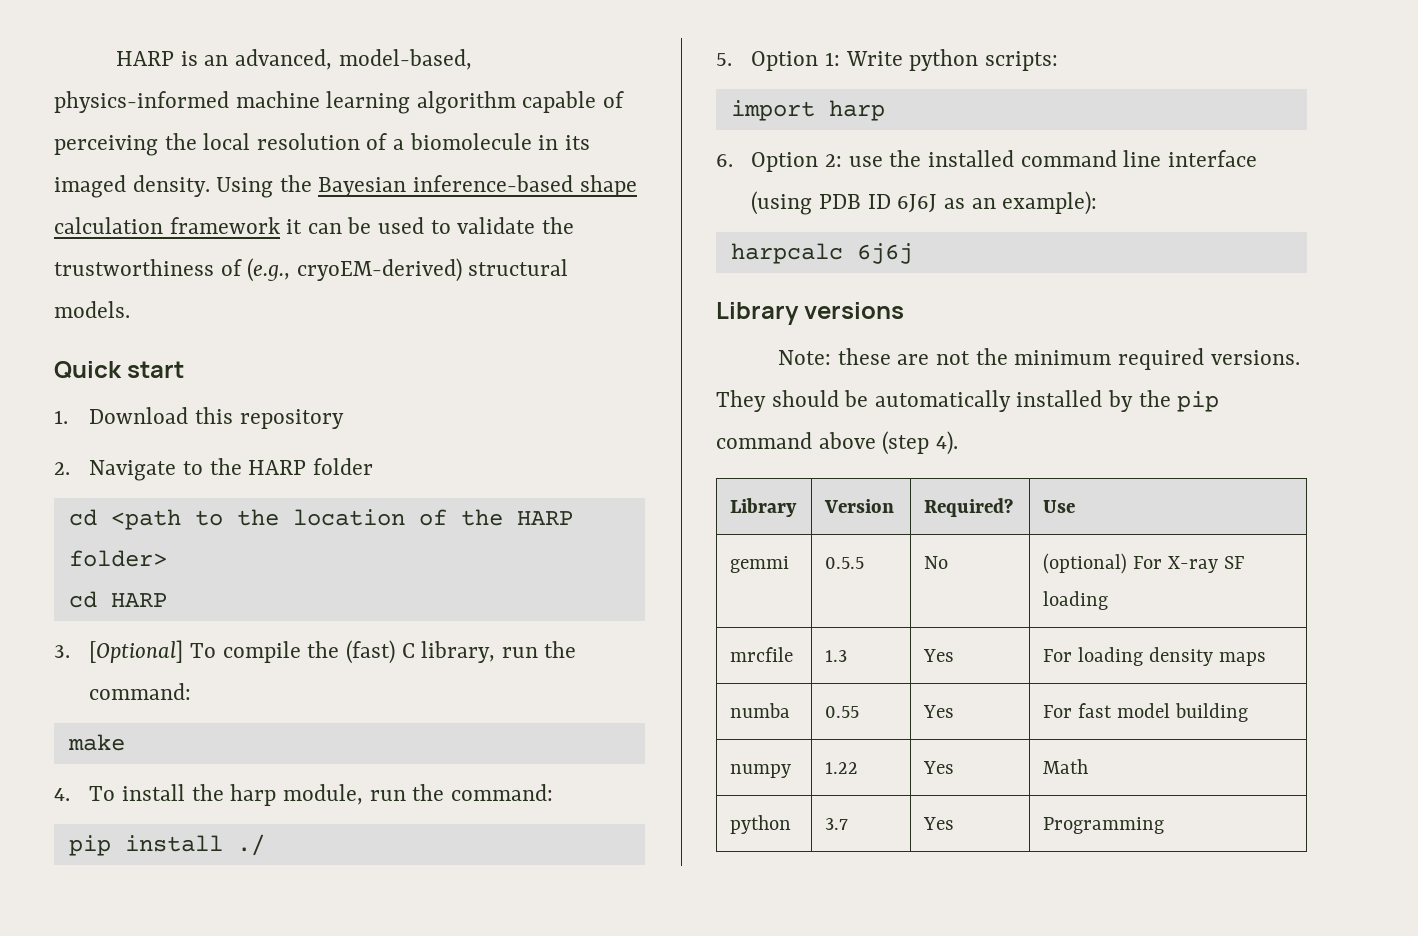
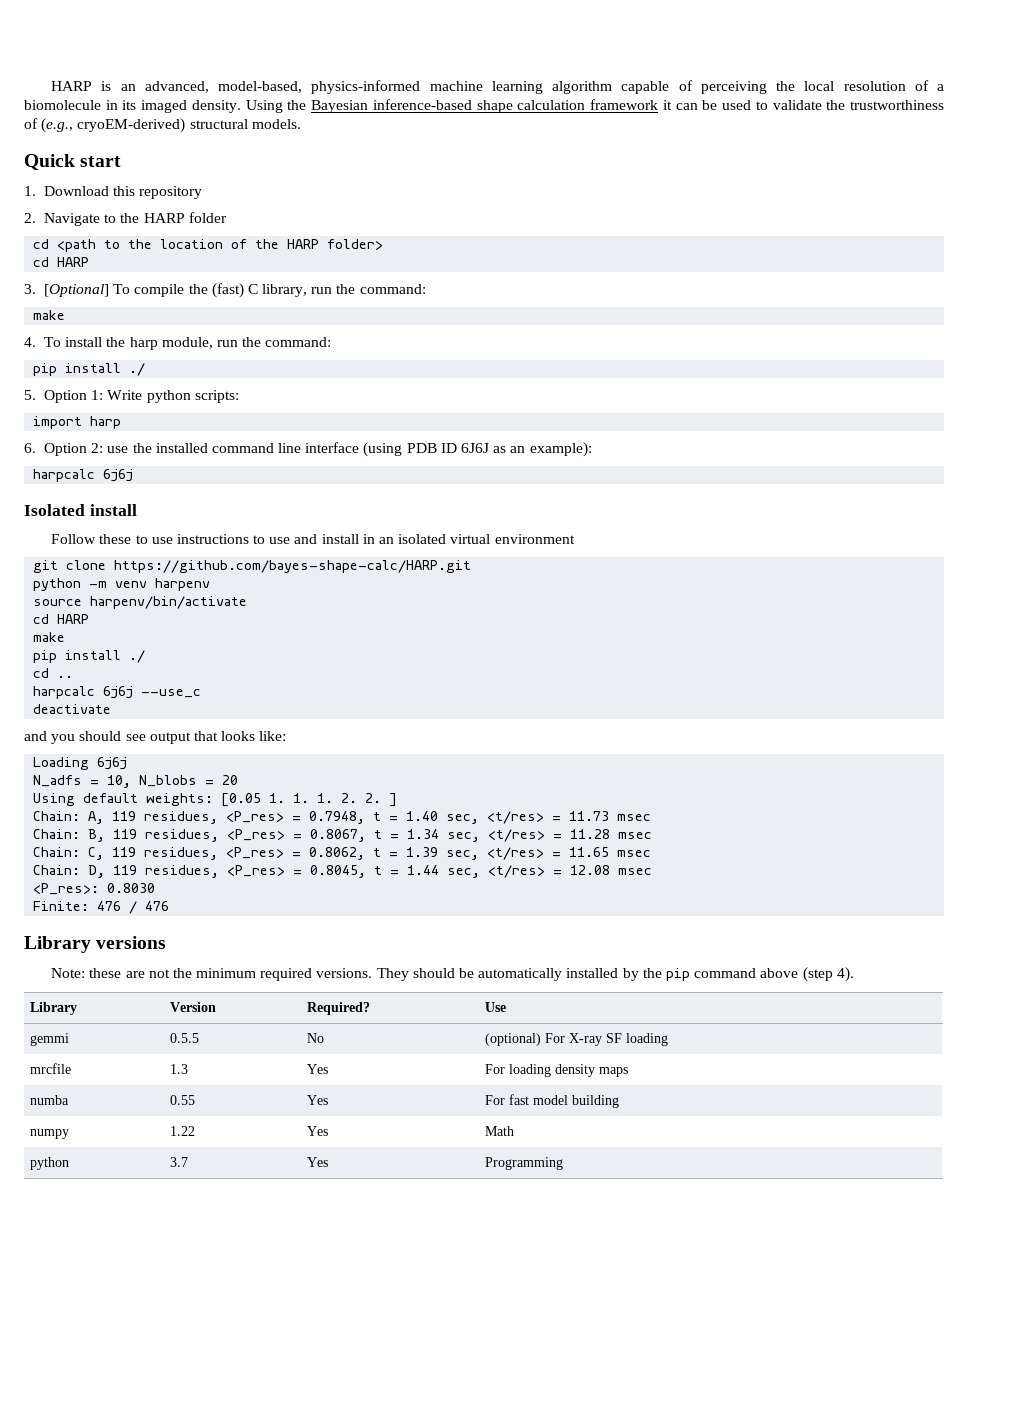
+ Isolated install
+ Follow these to use instructions to use and install in an isolated virtual environment
+ git clone https://github.com/bayes-shape-calc/HARP.git
+ python -m venv harpenv
+ source harpenv/bin/activate
+ cd HARP
+ make
+ pip install ./
+ cd ..
+ harpcalc 6j6j --use_c
+ deactivate
+ and you should see output that looks like:
+ Loading 6j6j
+ N_adfs = 10, N_blobs = 20
+ Using default weights: [0.05 1. 1. 1. 2. 2. ]
+ Chain: A, 119 residues, <P_res> = 0.7948, t = 1.40 sec, <t/res> = 11.73 msec
+ Chain: B, 119 residues, <P_res> = 0.8067, t = 1.34 sec, <t/res> = 11.28 msec
+ Chain: C, 119 residues, <P_res> = 0.8062, t = 1.39 sec, <t/res> = 11.65 msec
+ Chain: D, 119 residues, <P_res> = 0.8045, t = 1.44 sec, <t/res> = 12.08 msec
+ <P_res>: 0.8030
+ Finite: 476 / 476

